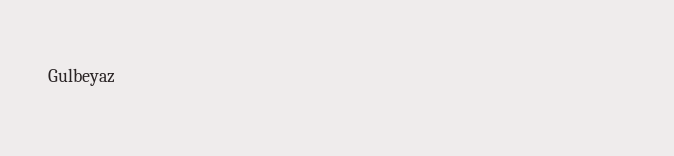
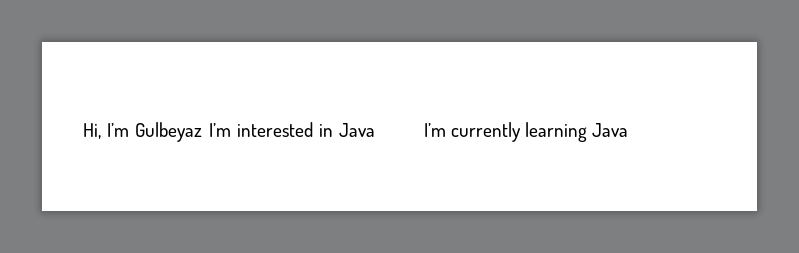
- Gulbeyaz
+ Hi, I’m Gulbeyaz I’m interested in Java I’m currently learning Java

